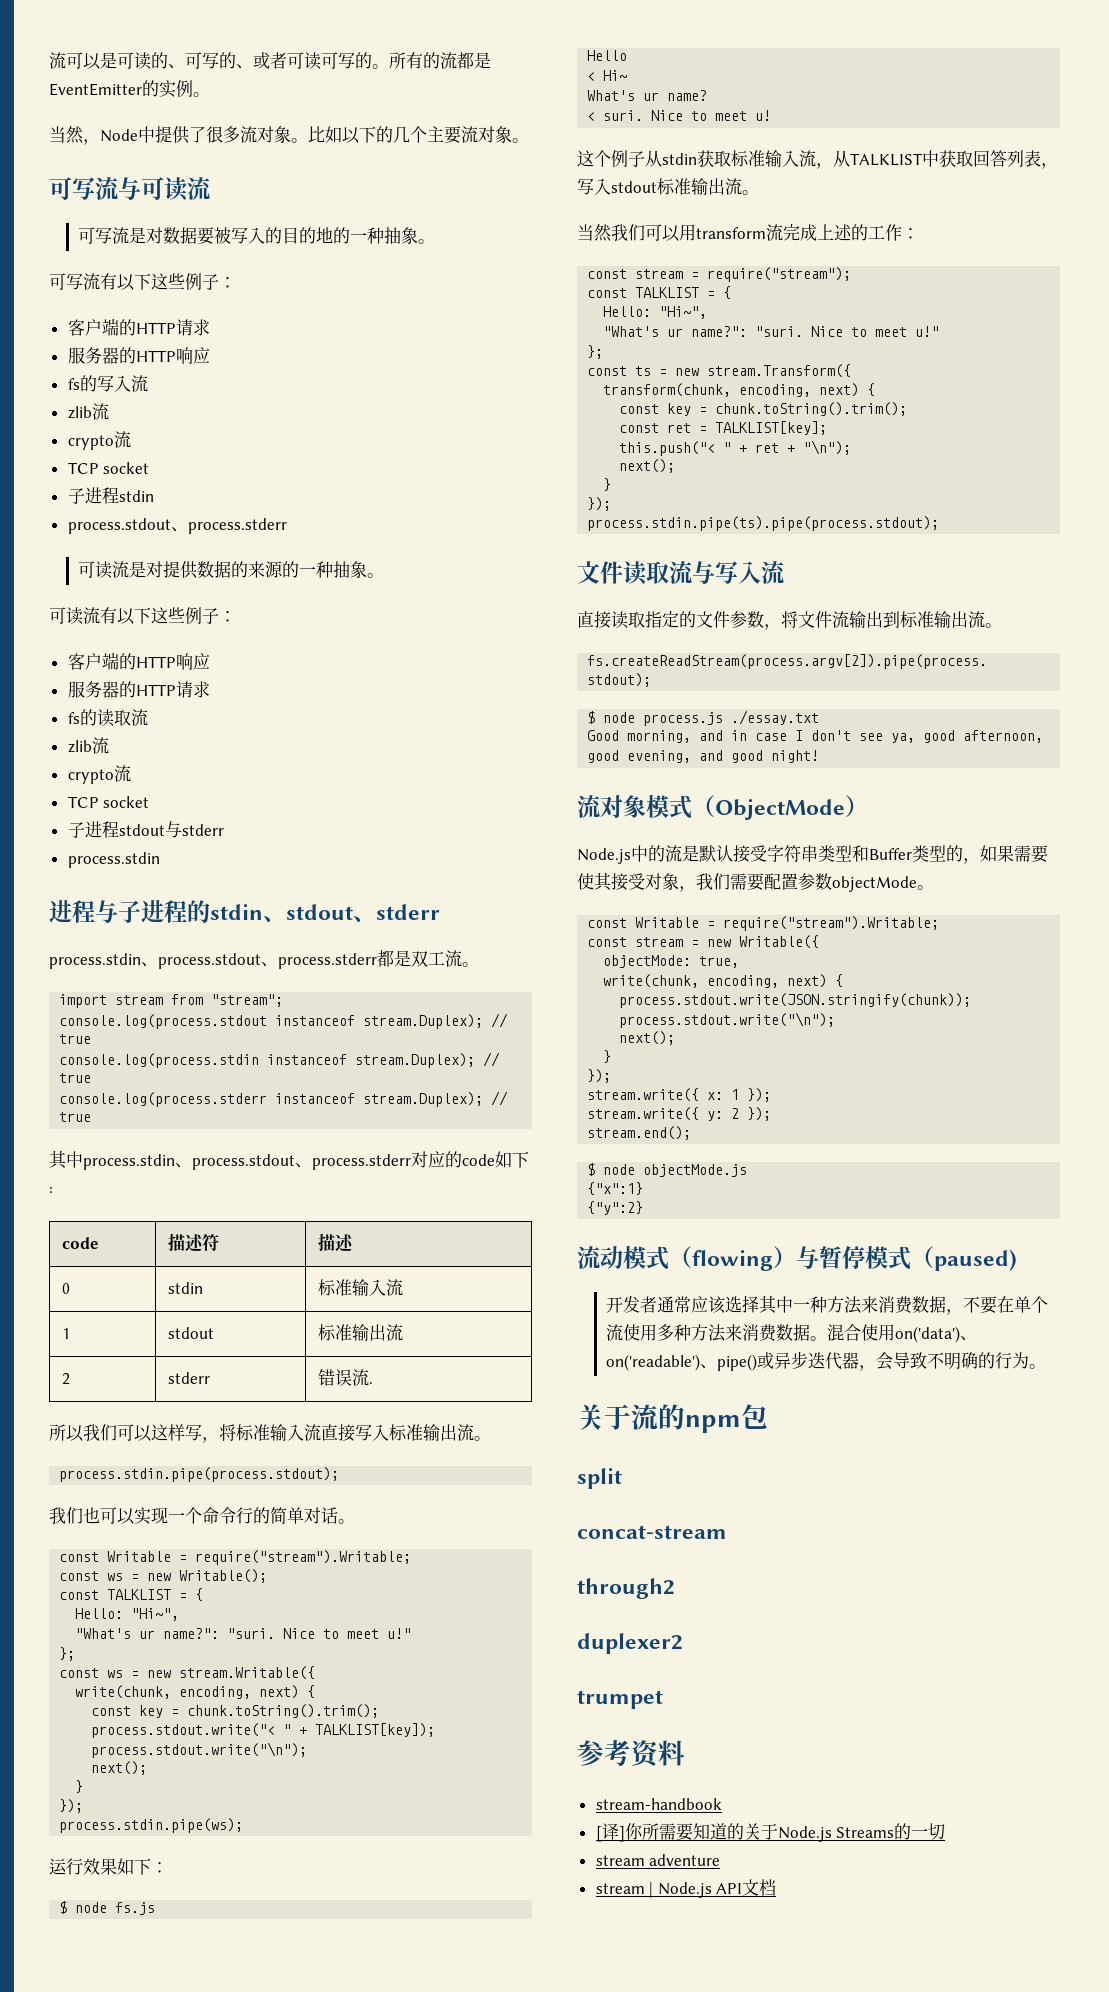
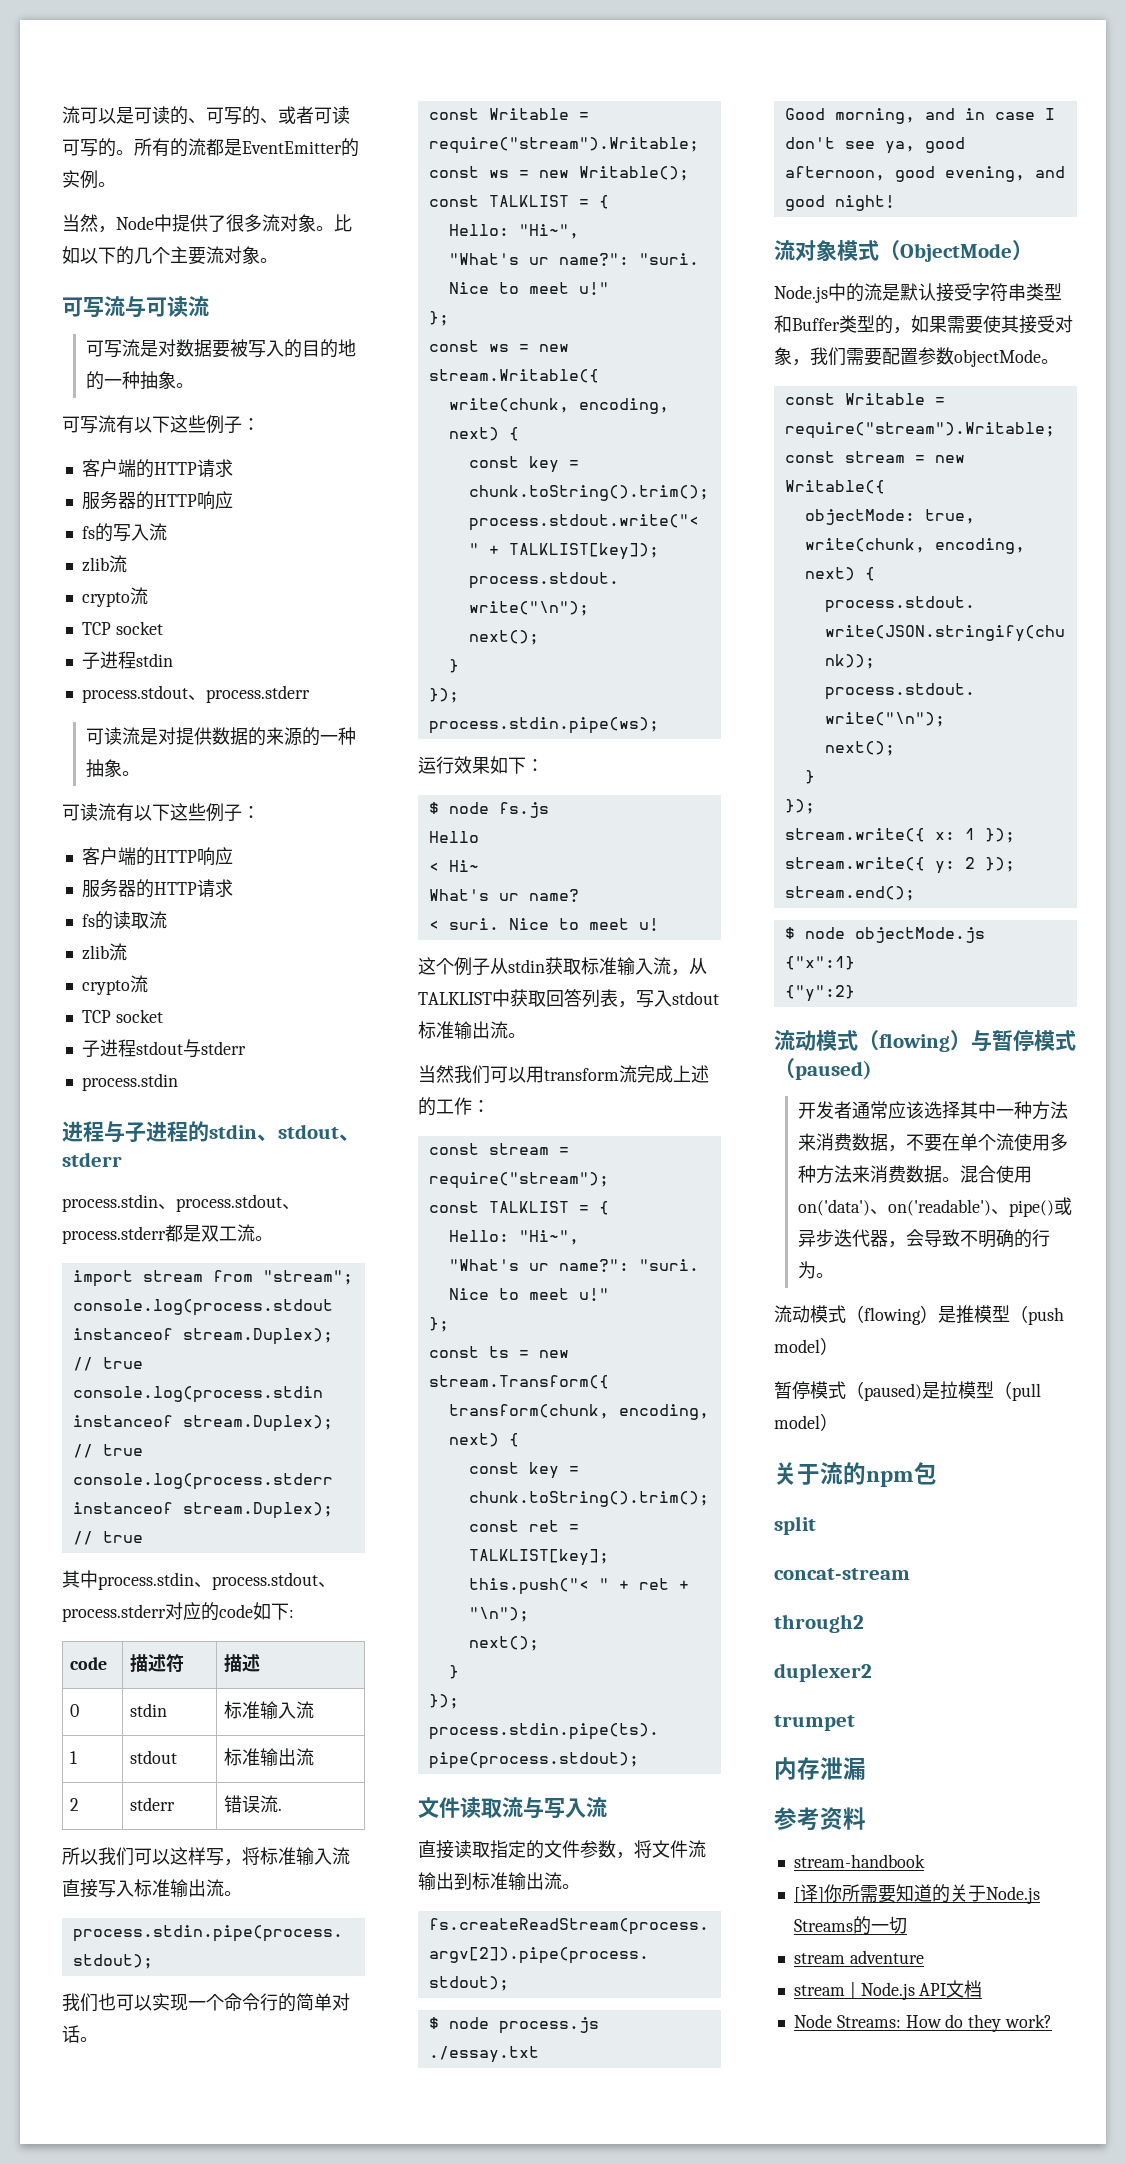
+ 流动模式（flowing）是推模型（push model）
+ 暂停模式（paused)是拉模型（pull model）
+ 内存泄漏
+ Node Streams: How do they work?

